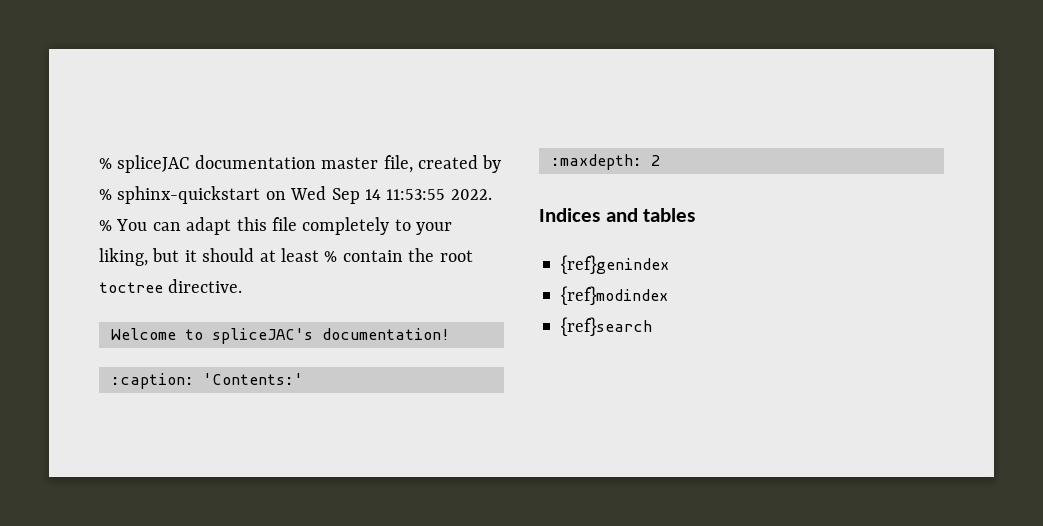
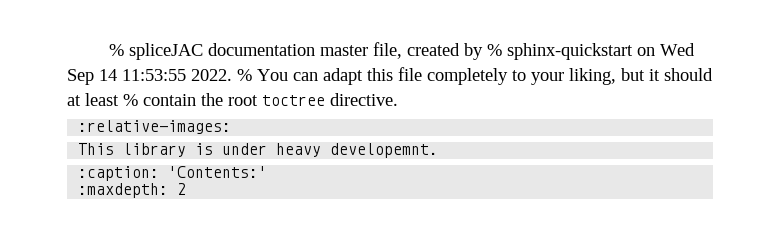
- Welcome to spliceJAC's documentation!
+ :relative-images:
+ This library is under heavy developemnt.
  :caption: 'Contents:'
  :maxdepth: 2
- Indices and tables
- {ref}genindex
- {ref}modindex
- {ref}search

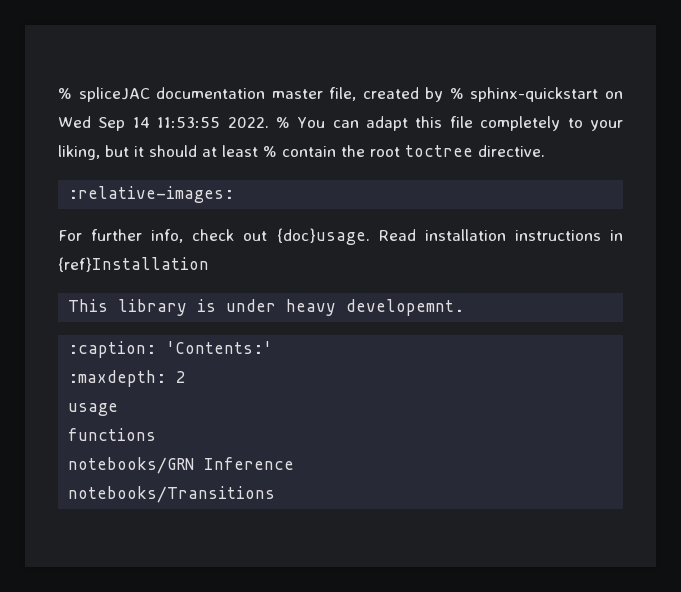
+ For further info, check out {doc}usage. Read installation instructions in {ref}Installation
+ usage
+ functions
+ notebooks/GRN Inference
+ notebooks/Transitions

